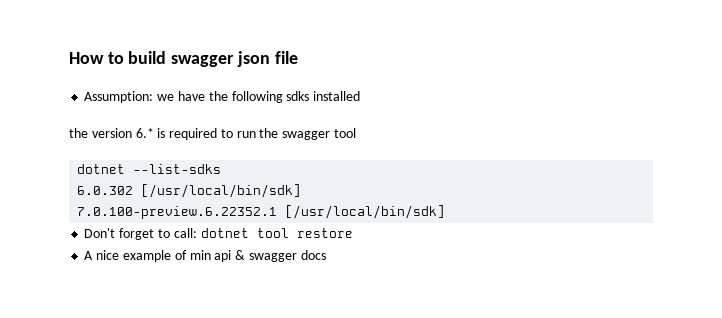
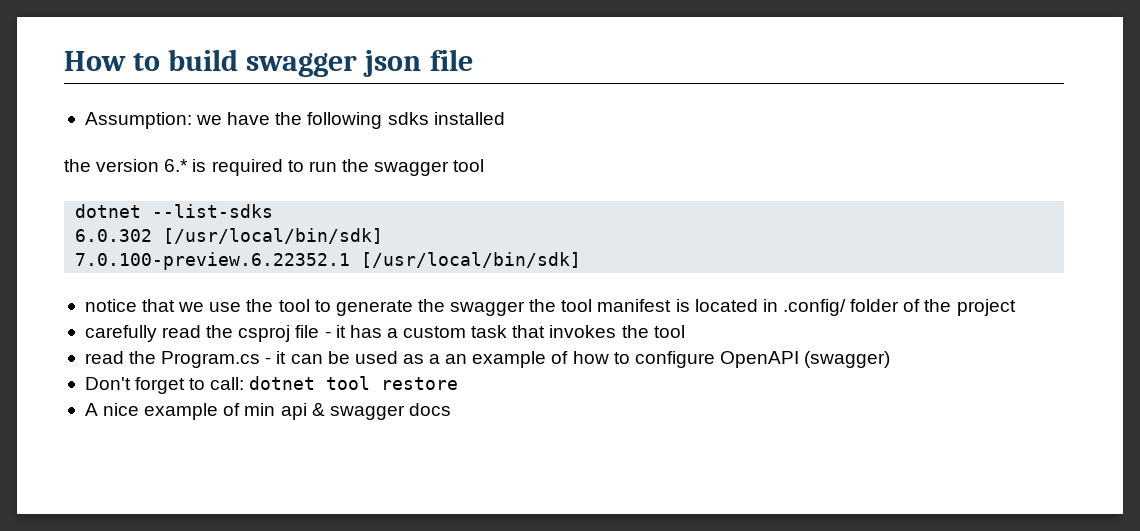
+ notice that we use the tool to generate the swagger the tool manifest is located in .config/ folder of the project
+ carefully read the csproj file - it has a custom task that invokes the tool
+ read the Program.cs - it can be used as a an example of how to configure OpenAPI (swagger)

